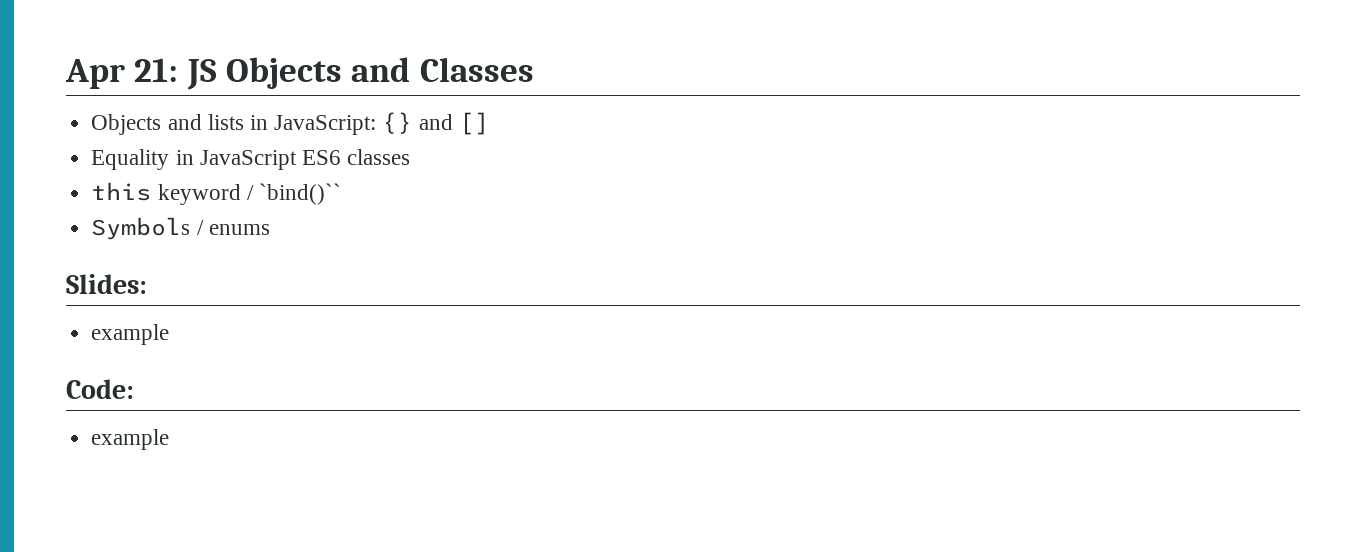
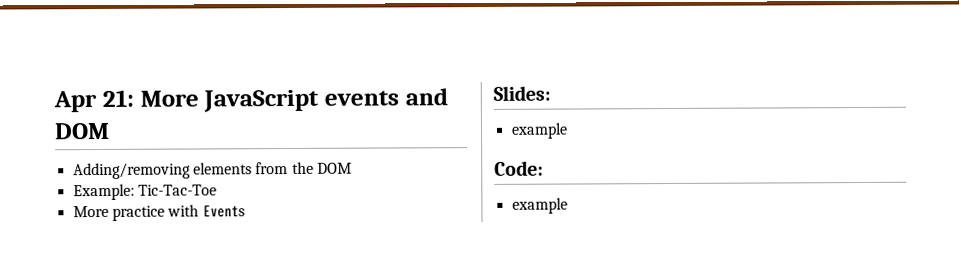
- Apr 21: JS Objects and Classes
- Objects and lists in JavaScript: {} and []
- Equality in JavaScript ES6 classes
- this keyword / `bind()``
- Symbols / enums
+ Apr 21: More JavaScript events and DOM
+ Adding/removing elements from the DOM
+ Example: Tic-Tac-Toe
+ More practice with Events

